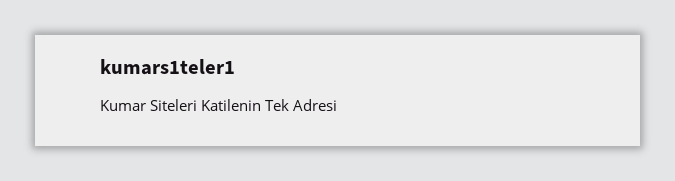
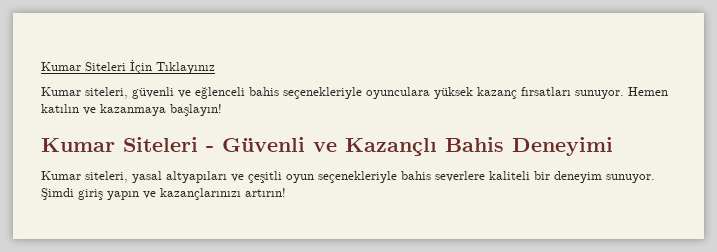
- kumars1teler1
- Kumar Siteleri Katilenin Tek Adresi
+ Kumar Siteleri İçin Tıklayınız
+ Kumar siteleri, güvenli ve eğlenceli bahis seçenekleriyle oyunculara yüksek kazanç fırsatları sunuyor. Hemen katılın ve kazanmaya başlayın!
+ Kumar Siteleri - Güvenli ve Kazançlı Bahis Deneyimi
+ Kumar siteleri, yasal altyapıları ve çeşitli oyun seçenekleriyle bahis severlere kaliteli bir deneyim sunuyor. Şimdi giriş yapın ve kazançlarınızı artırın!

